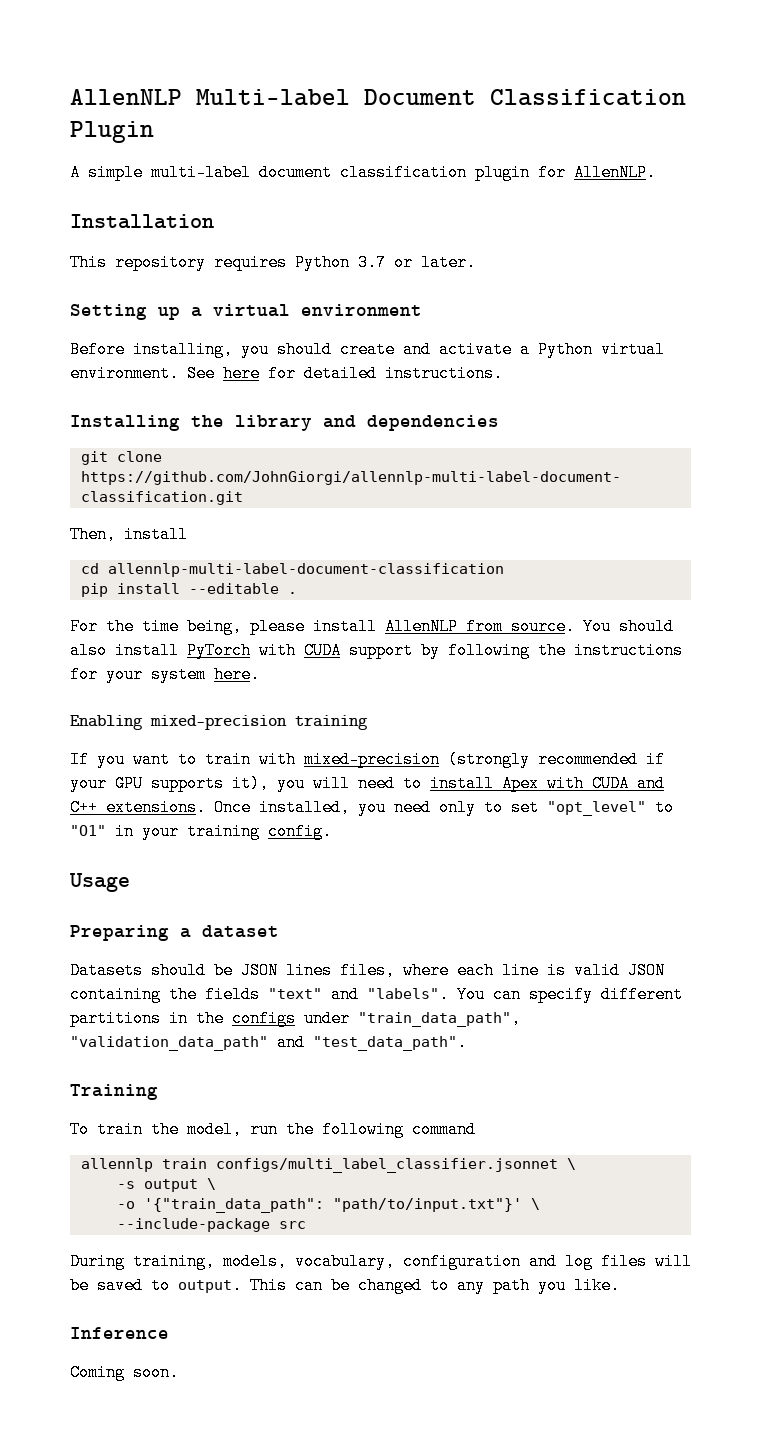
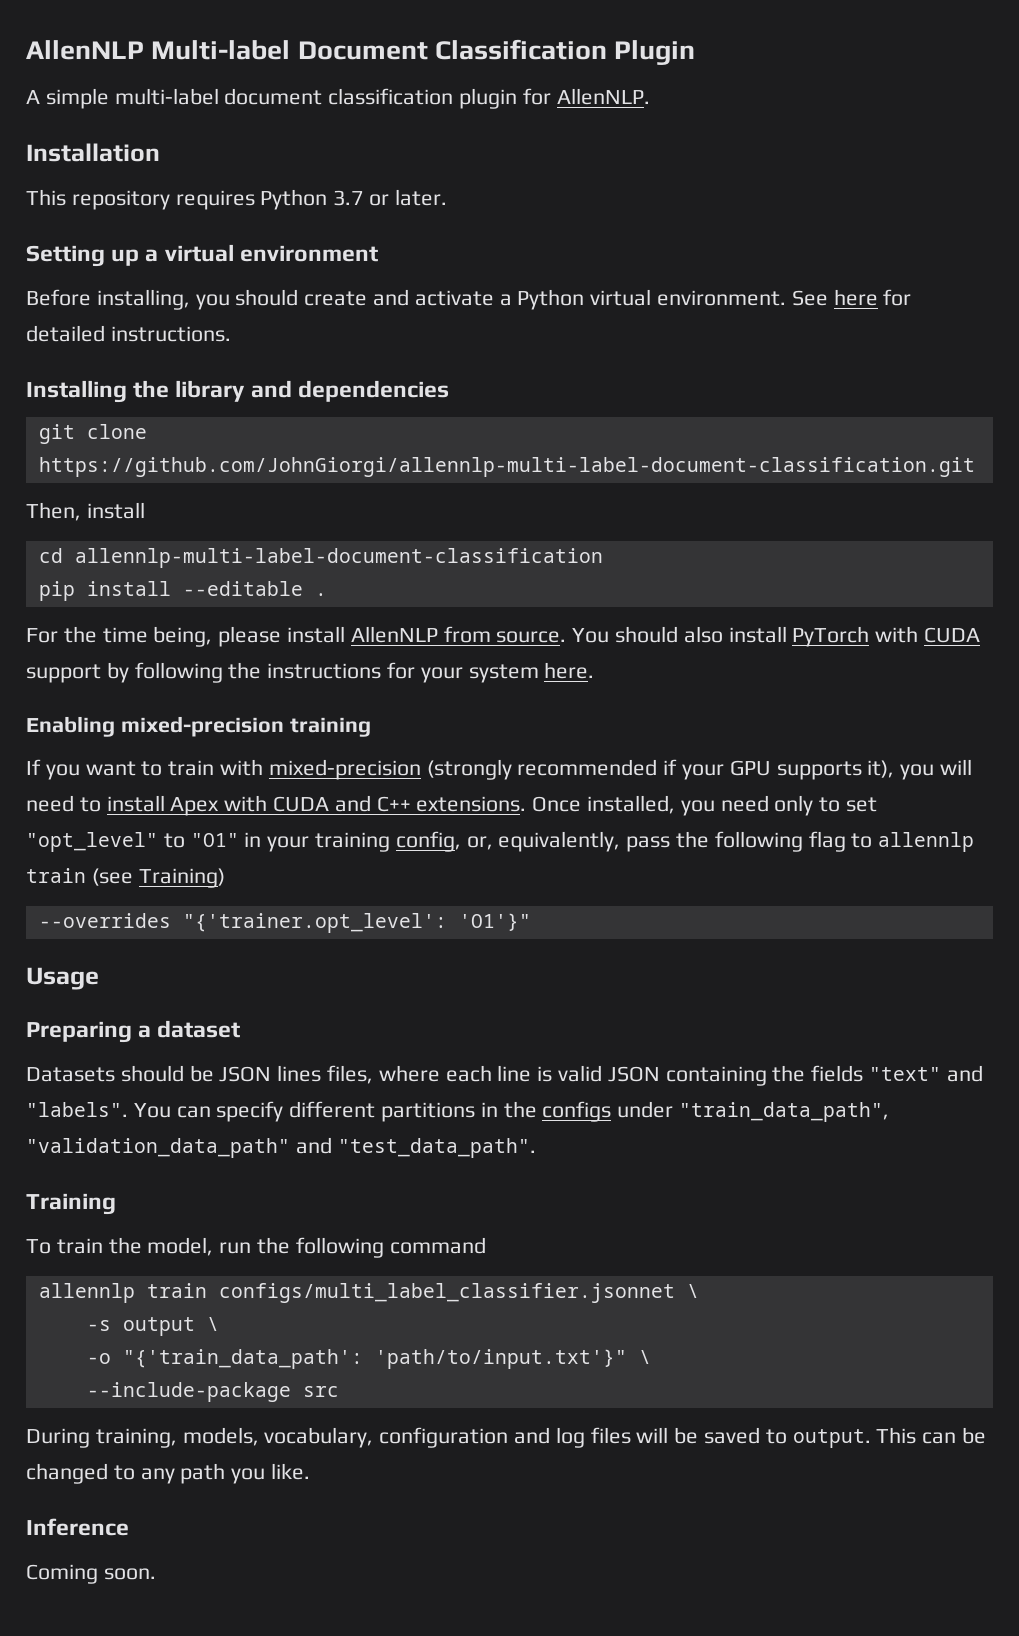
- Once installed, you need only to set "opt_level" to "O1" in your training config.
+ Once installed, you need only to set "opt_level" to "O1" in your training config, or, equivalently, pass the following flag to allennlp train (see Training)
+ --overrides "{'trainer.opt_level': 'O1'}"
- -o '{"train_data_path": "path/to/input.txt"}' \
+ -o "{'train_data_path': 'path/to/input.txt'}" \

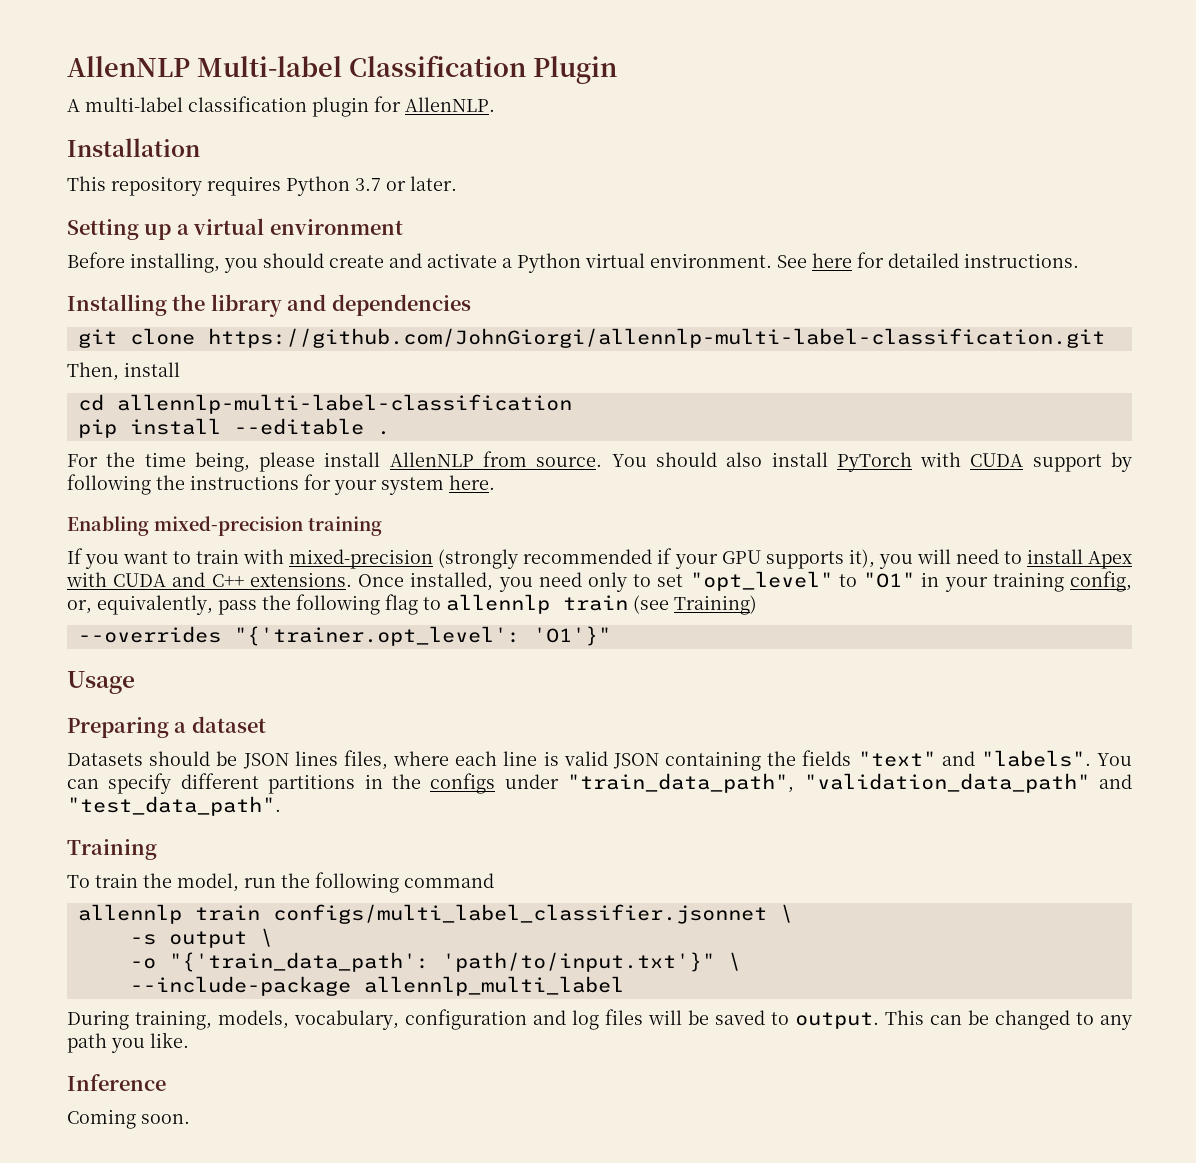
- AllenNLP Multi-label Document Classification Plugin
+ AllenNLP Multi-label Classification Plugin
- A simple multi-label document classification plugin for AllenNLP.
+ A multi-label classification plugin for AllenNLP.
- git clone https://github.com/JohnGiorgi/allennlp-multi-label-document-classification.git
+ git clone https://github.com/JohnGiorgi/allennlp-multi-label-classification.git
- cd allennlp-multi-label-document-classification
+ cd allennlp-multi-label-classification
- --include-package src
+ --include-package allennlp_multi_label

